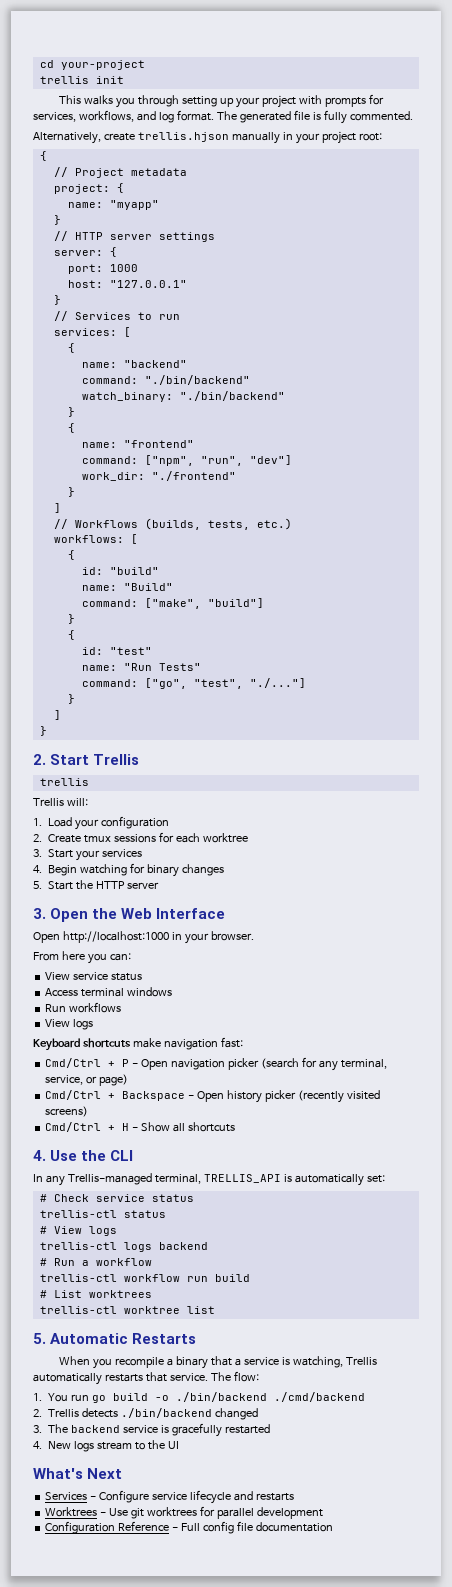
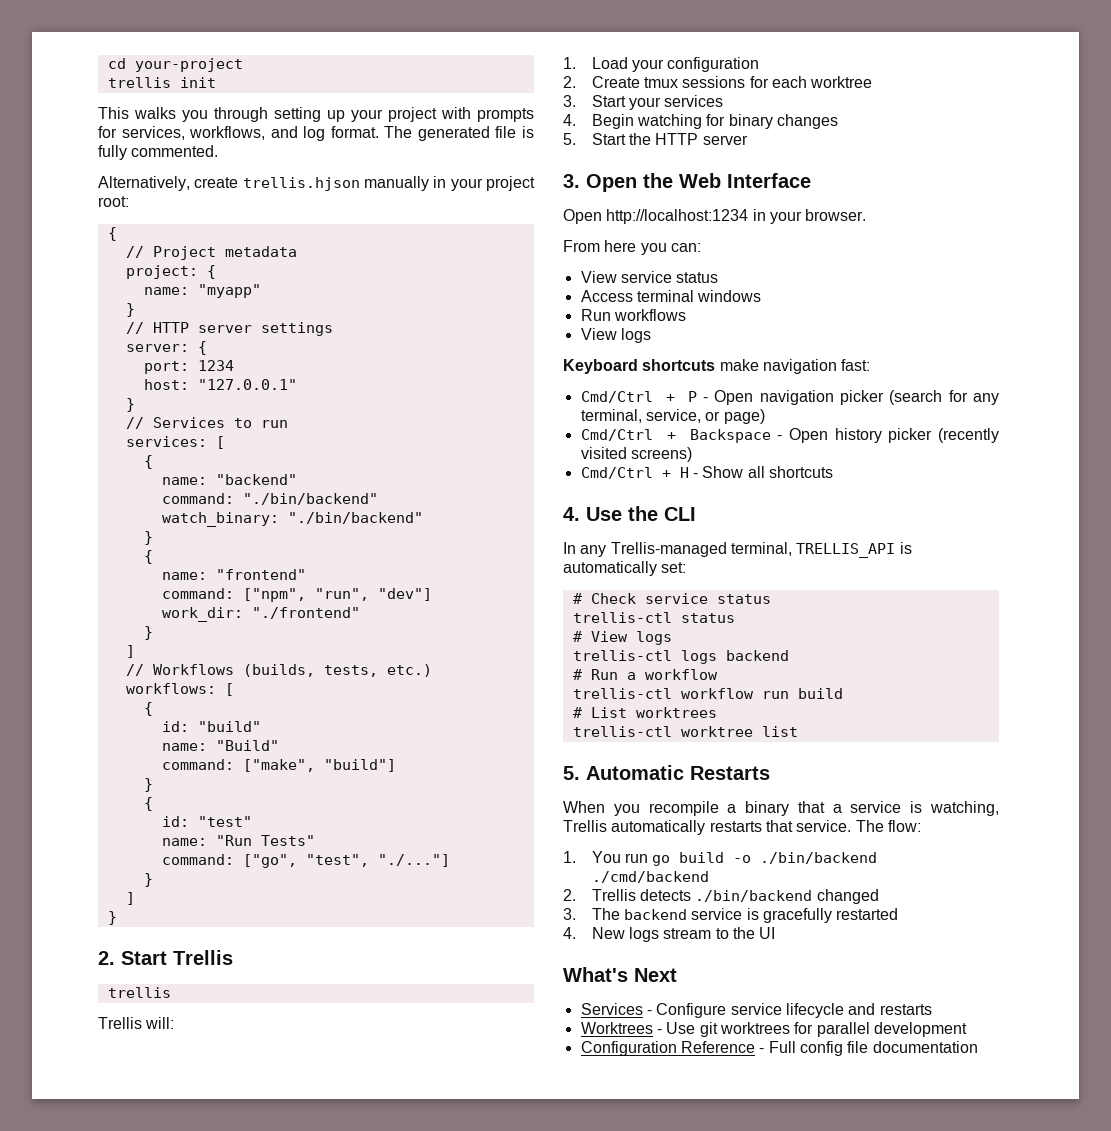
- port: 1000
+ port: 1234
- Open http://localhost:1000 in your browser.
+ Open http://localhost:1234 in your browser.

